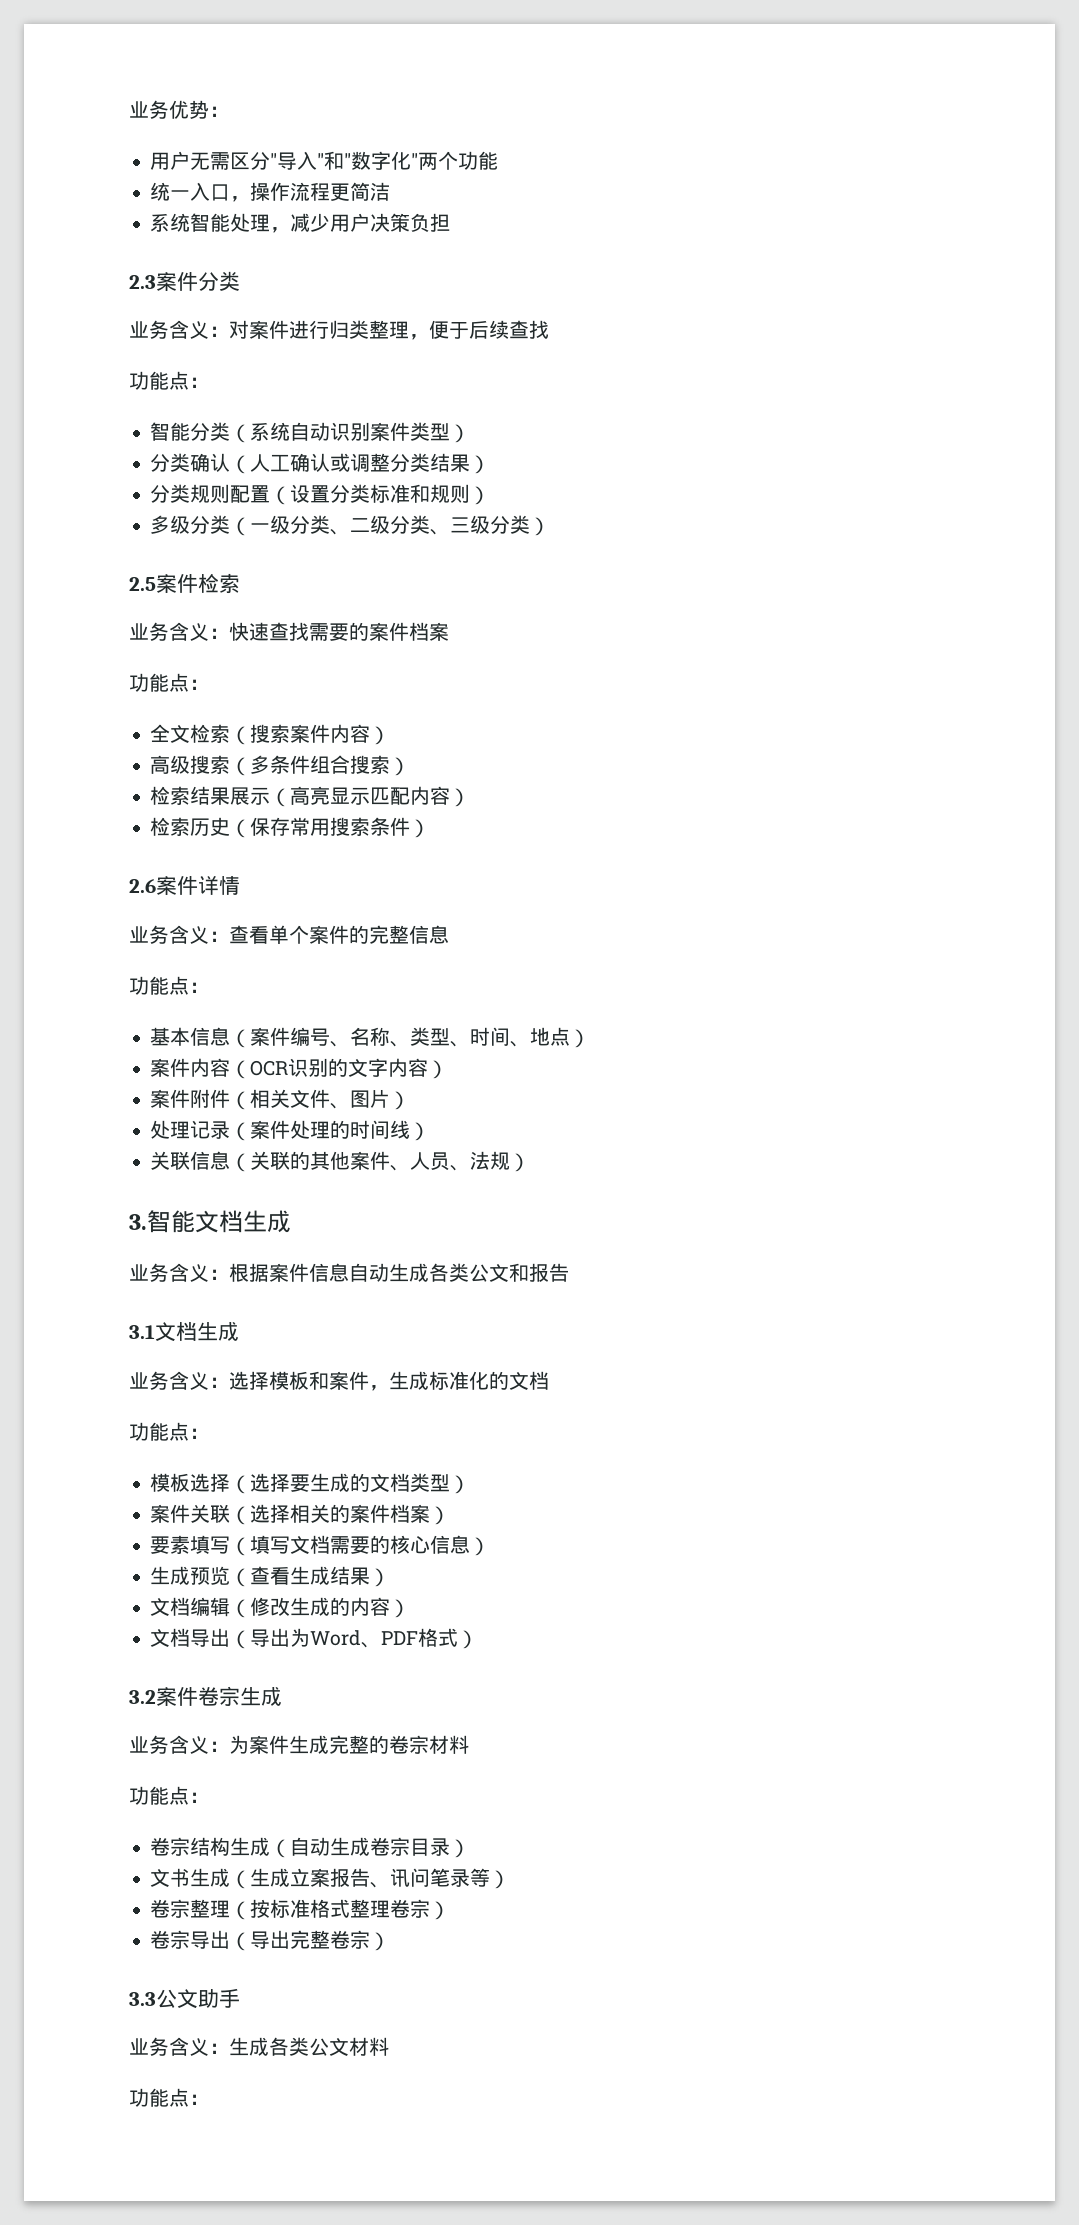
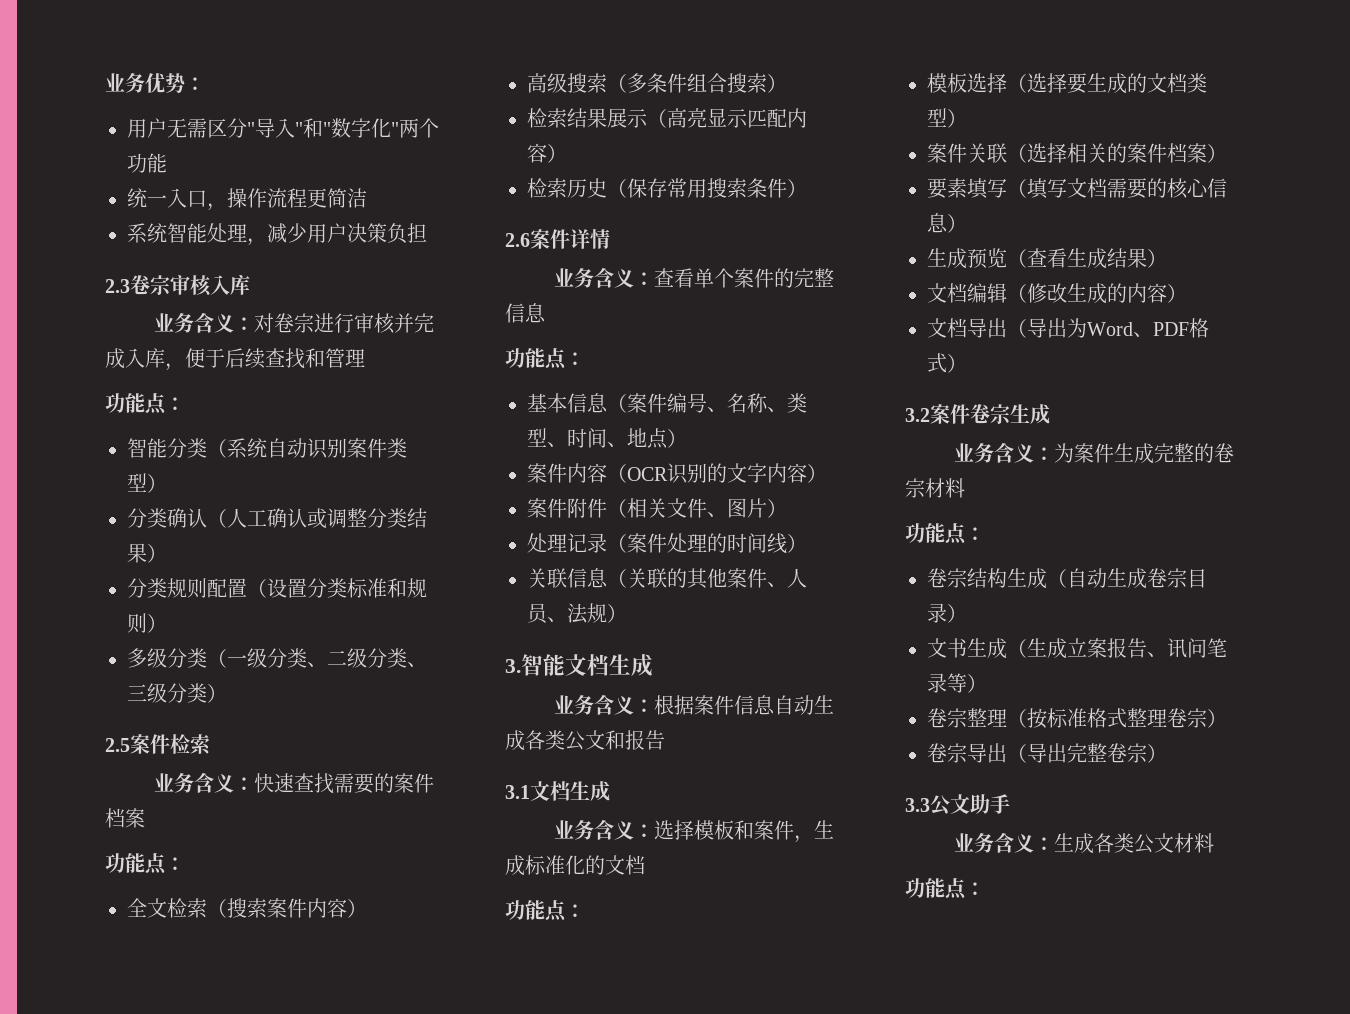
- 2.3案件分类
+ 2.3卷宗审核入库
- 业务含义：对案件进行归类整理，便于后续查找
+ 业务含义：对卷宗进行审核并完成入库，便于后续查找和管理

